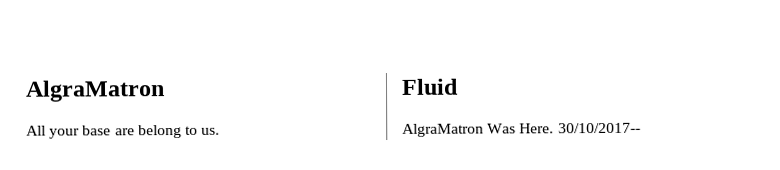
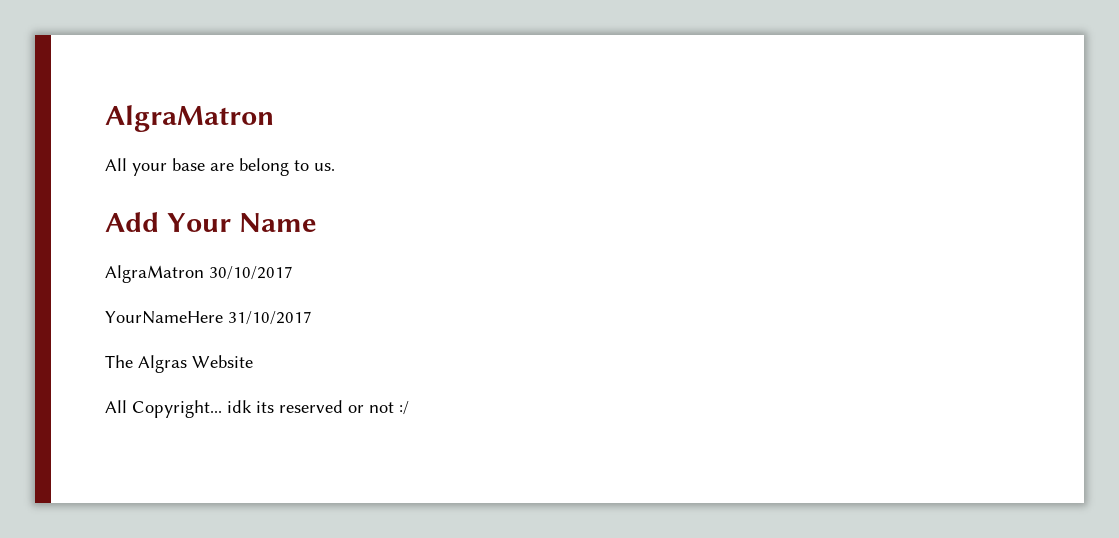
- Fluid
- AlgraMatron Was Here. 30/10/2017--
+ Add Your Name
+ AlgraMatron 30/10/2017
+ YourNameHere 31/10/2017
+ The Algras Website
+ All Copyright... idk its reserved or not :/

